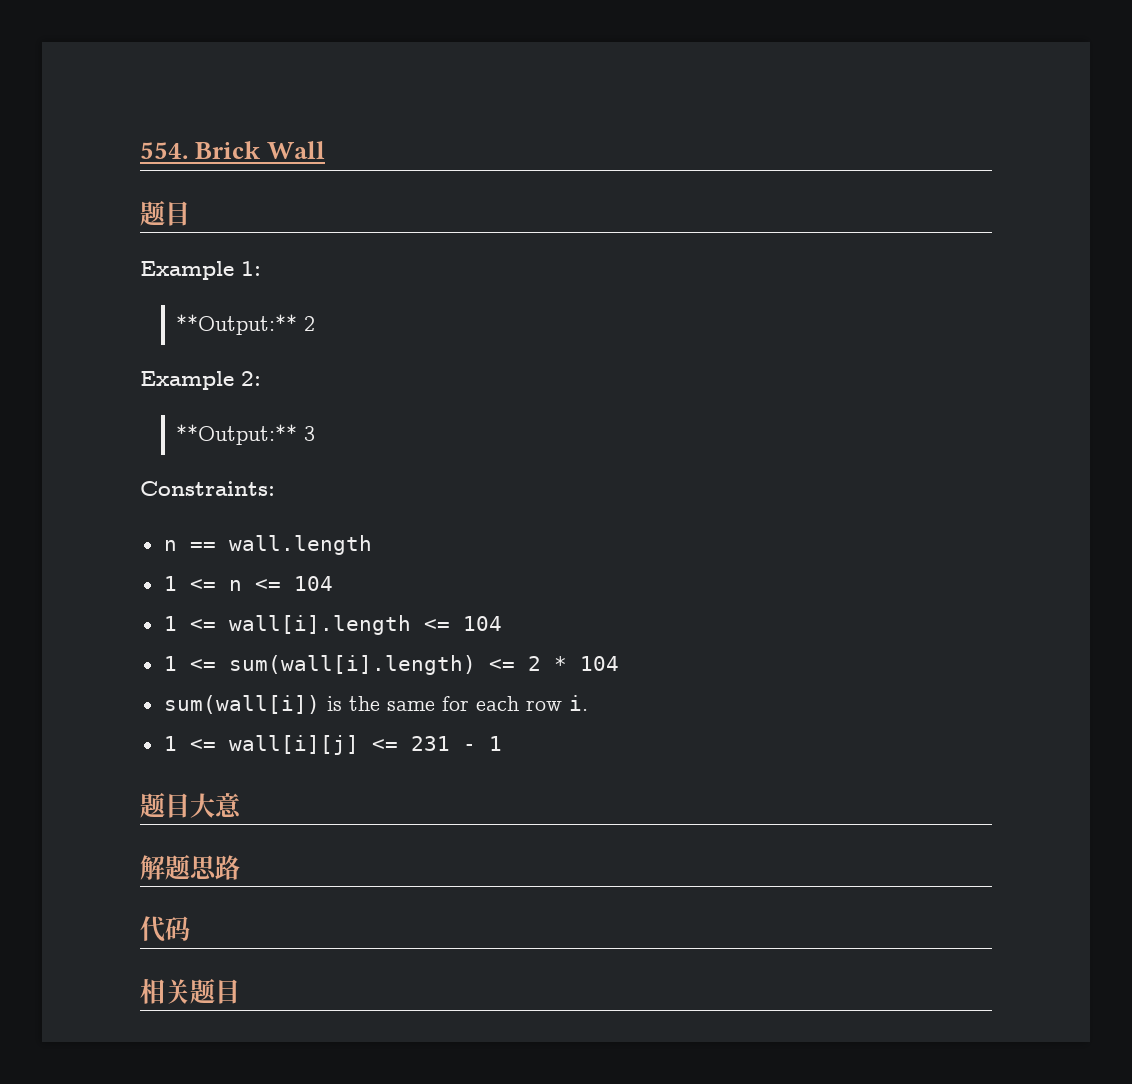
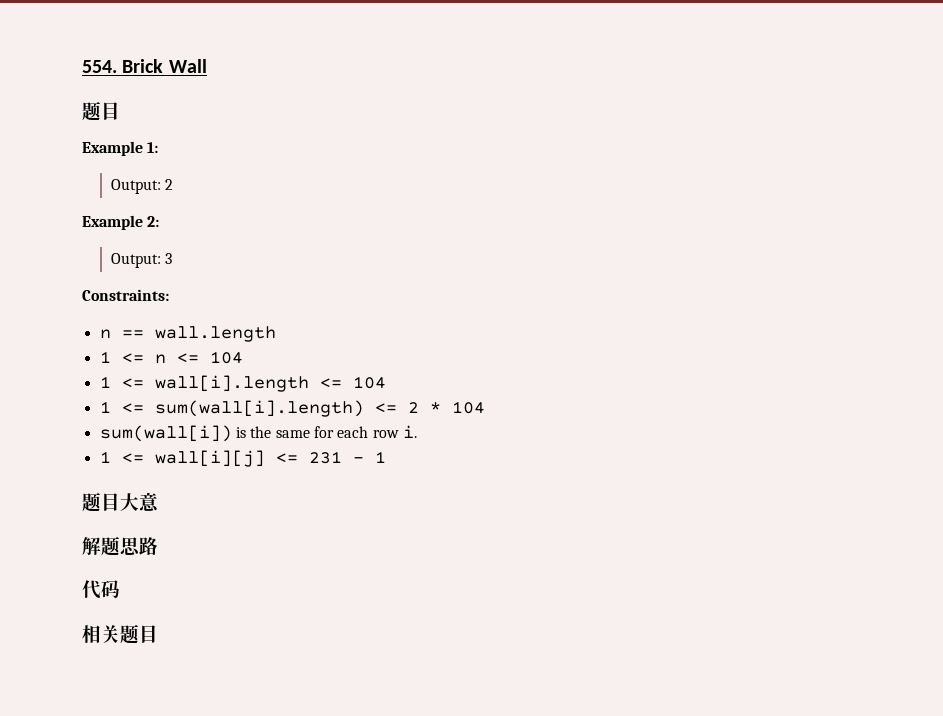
- **Output:** 2
+ Output: 2
- **Output:** 3
+ Output: 3

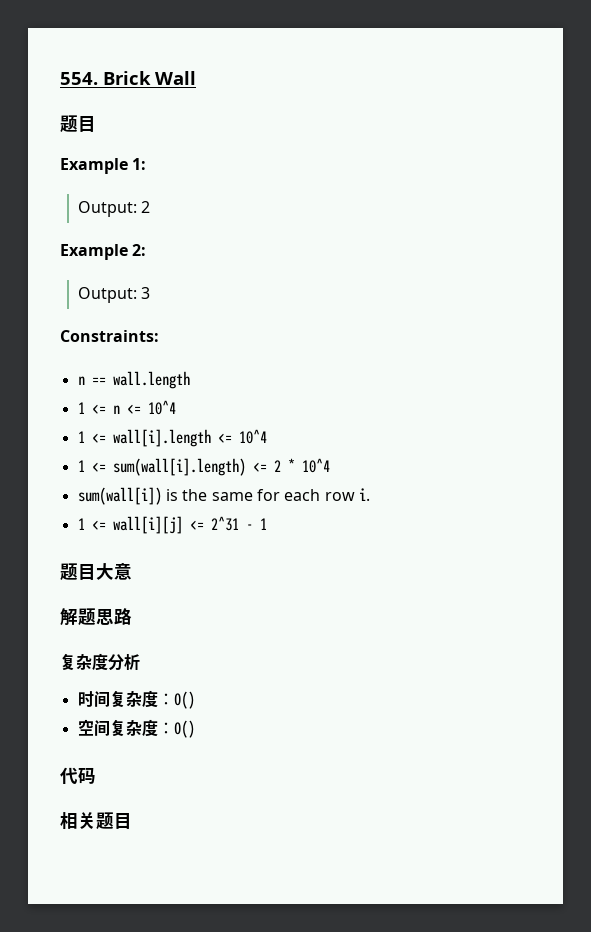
- 1 <= n <= 104
+ 1 <= n <= 10^4
- 1 <= wall[i].length <= 104
+ 1 <= wall[i].length <= 10^4
- 1 <= sum(wall[i].length) <= 2 * 104
+ 1 <= sum(wall[i].length) <= 2 * 10^4
- 1 <= wall[i][j] <= 231 - 1
+ 1 <= wall[i][j] <= 2^31 - 1
+ 复杂度分析
+ 时间复杂度：O()
+ 空间复杂度：O()

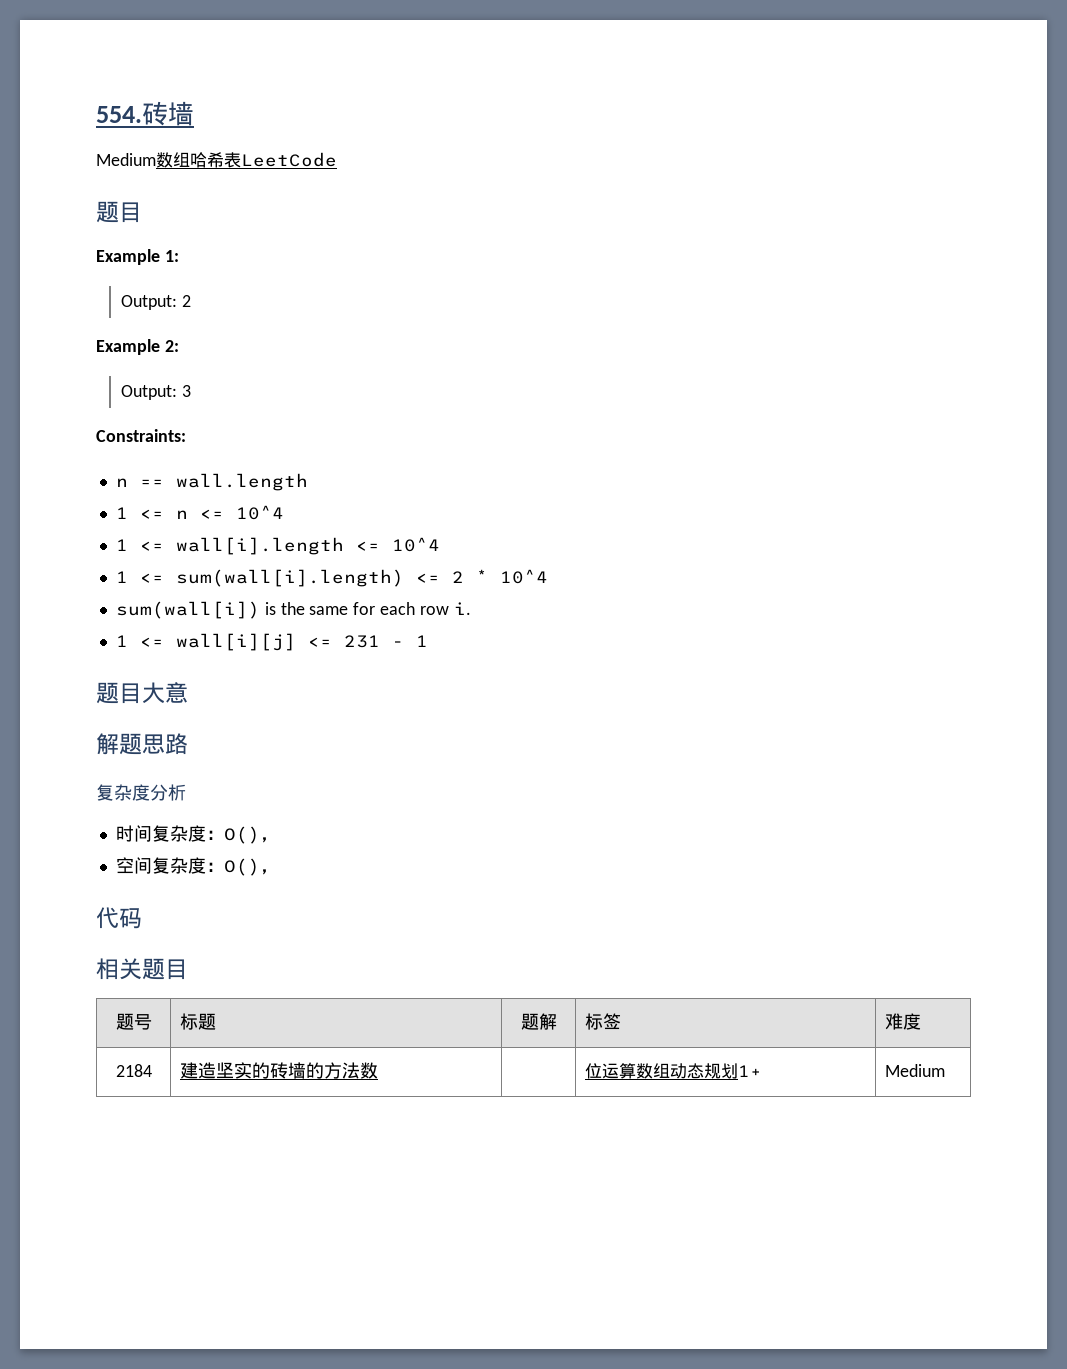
- 554. Brick Wall
+ 554.砖墙
+ Medium数组哈希表LeetCode
- 1 <= wall[i][j] <= 2^31 - 1
+ 1 <= wall[i][j] <= 231 - 1
- 时间复杂度：O()
+ 时间复杂度：O()，
- 空间复杂度：O()
+ 空间复杂度：O()，
+ 题号 | 标题 | 题解 | 标签 | 难度
+ 2184 | 建造坚实的砖墙的方法数 | | 位运算数组动态规划1+ | Medium

